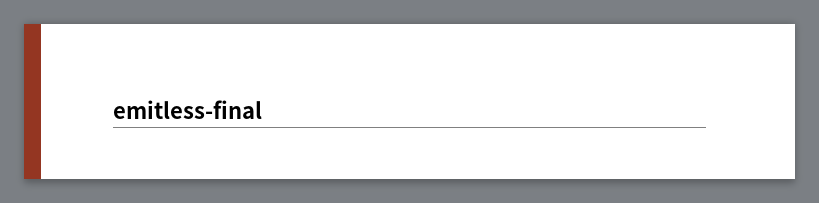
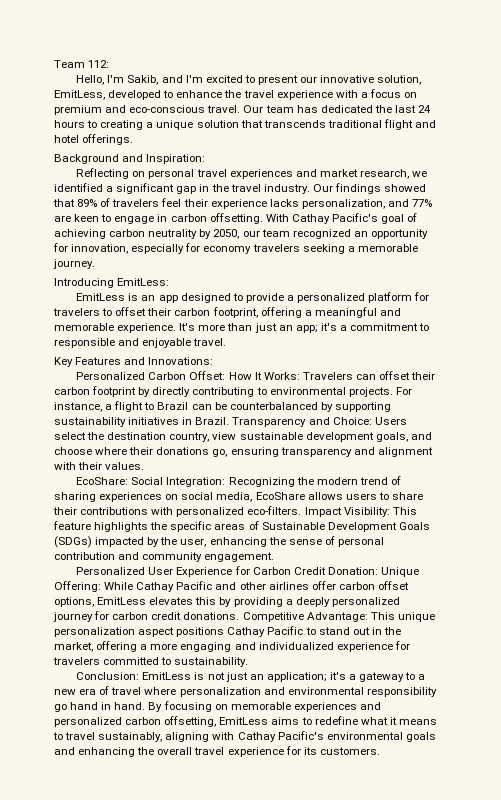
- emitless-final
+ Team 112:
+ Hello, I'm Sakib, and I'm excited to present our innovative solution, EmitLess, developed to enhance the travel experience with a focus on premium and eco-conscious travel. Our team has dedicated the last 24 hours to creating a unique solution that transcends traditional flight and hotel offerings.
+ Background and Inspiration:
+ Reflecting on personal travel experiences and market research, we identified a significant gap in the travel industry. Our findings showed that 89% of travelers feel their experience lacks personalization, and 77% are keen to engage in carbon offsetting. With Cathay Pacific's goal of achieving carbon neutrality by 2050, our team recognized an opportunity for innovation, especially for economy travelers seeking a memorable journey.
+ Introducing EmitLess:
+ EmitLess is an app designed to provide a personalized platform for travelers to offset their carbon footprint, offering a meaningful and memorable experience. It's more than just an app; it's a commitment to responsible and enjoyable travel.
+ Key Features and Innovations:
+ Personalized Carbon Offset: How It Works: Travelers can offset their carbon footprint by directly contributing to environmental projects. For instance, a flight to Brazil can be counterbalanced by supporting sustainability initiatives in Brazil. Transparency and Choice: Users select the destination country, view sustainable development goals, and choose where their donations go, ensuring transparency and alignment with their values.
+ EcoShare: Social Integration: Recognizing the modern trend of sharing experiences on social media, EcoShare allows users to share their contributions with personalized eco-filters. Impact Visibility: This feature highlights the specific areas of Sustainable Development Goals (SDGs) impacted by the user, enhancing the sense of personal contribution and community engagement.
+ Personalized User Experience for Carbon Credit Donation: Unique Offering: While Cathay Pacific and other airlines offer carbon offset options, EmitLess elevates this by providing a deeply personalized journey for carbon credit donations. Competitive Advantage: This unique personalization aspect positions Cathay Pacific to stand out in the market, offering a more engaging and individualized experience for travelers committed to sustainability.
+ Conclusion: EmitLess is not just an application; it's a gateway to a new era of travel where personalization and environmental responsibility go hand in hand. By focusing on memorable experiences and personalized carbon offsetting, EmitLess aims to redefine what it means to travel sustainably, aligning with Cathay Pacific's environmental goals and enhancing the overall travel experience for its customers.

